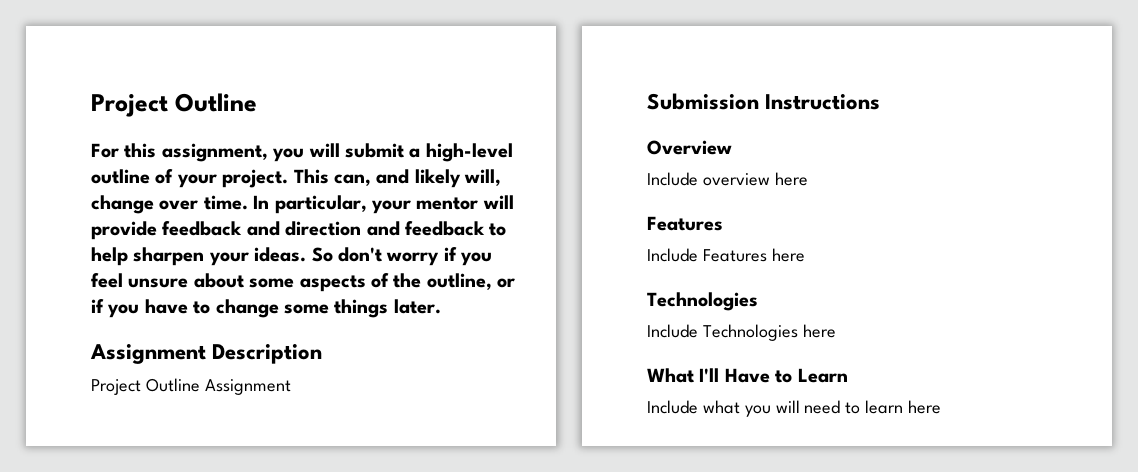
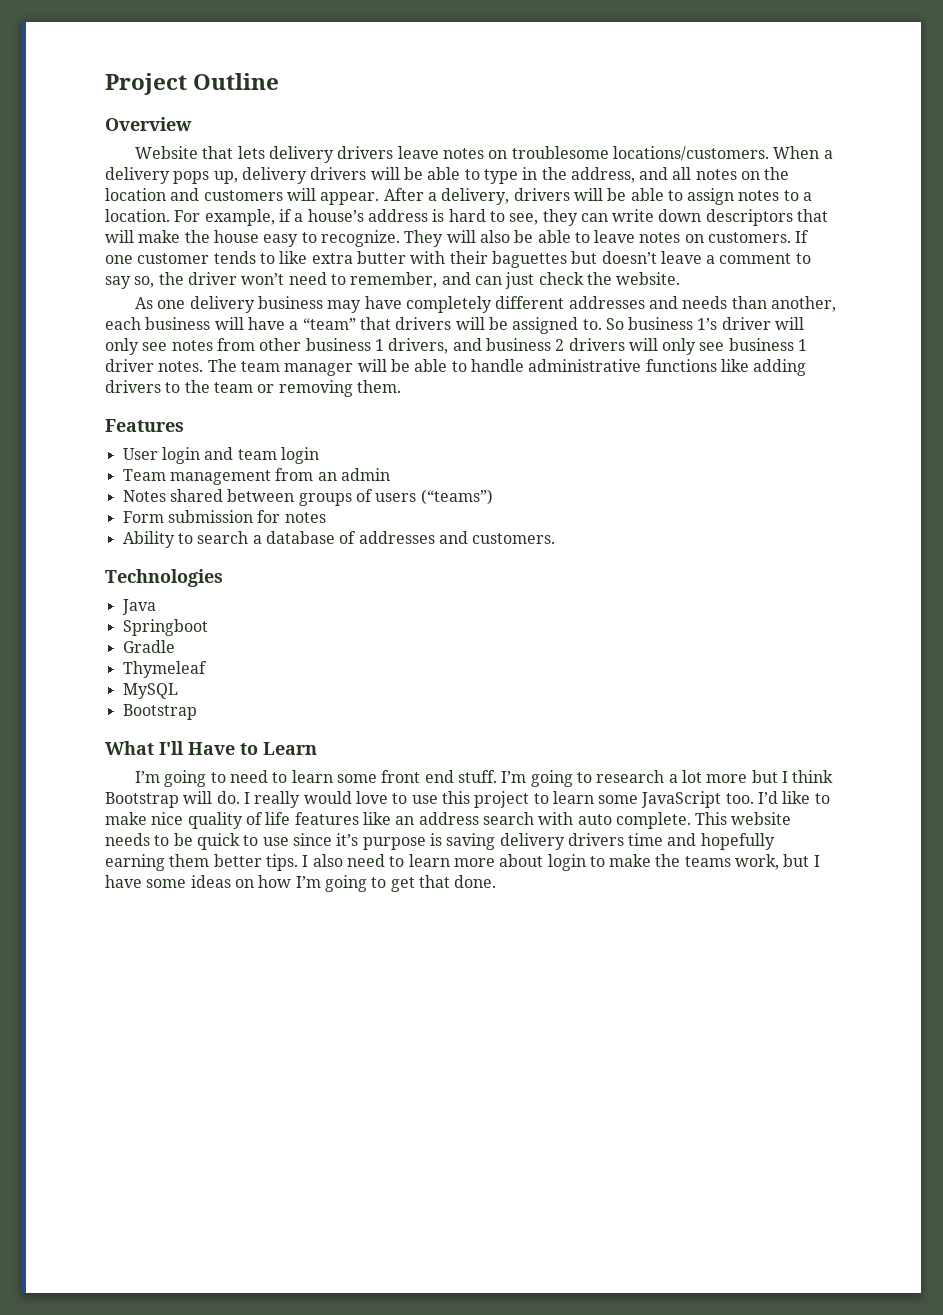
- For this assignment, you will submit a high-level outline of your project. This can, and likely will, change over time. In particular, your mentor will provide feedback and direction and feedback to help sharpen your ideas. So don't worry if you feel unsure about some aspects of the outline, or if you have to change some things later.
- Assignment Description
- Project Outline Assignment
- Submission Instructions
  Overview
- Include overview here
+ Website that lets delivery drivers leave notes on troublesome locations/customers. When a delivery pops up, delivery drivers will be able to type in the address, and all notes on the location and customers will appear. After a delivery, drivers will be able to assign notes to a location. For example, if a house’s address is hard to see, they can write down descriptors that will make the house easy to recognize. They will also be able to leave notes on customers. If one customer tends to like extra butter with their baguettes but doesn’t leave a comment to say so, the driver won’t need to remember, and can just check the website.
+ As one delivery business may have completely different addresses and needs than another, each business will have a “team” that drivers will be assigned to. So business 1’s driver will only see notes from other business 1 drivers, and business 2 drivers will only see business 1 driver notes. The team manager will be able to handle administrative functions like adding drivers to the team or removing them.
  Features
- Include Features here
+ User login and team login
+ Team management from an admin
+ Notes shared between groups of users (“teams”)
+ Form submission for notes
+ Ability to search a database of addresses and customers.
  Technologies
- Include Technologies here
+ Java
+ Springboot
+ Gradle
+ Thymeleaf
+ MySQL
+ Bootstrap
- Include what you will need to learn here
+ I’m going to need to learn some front end stuff. I’m going to research a lot more but I think Bootstrap will do. I really would love to use this project to learn some JavaScript too. I’d like to make nice quality of life features like an address search with auto complete. This website needs to be quick to use since it’s purpose is saving delivery drivers time and hopefully earning them better tips. I also need to learn more about login to make the teams work, but I have some ideas on how I’m going to get that done.

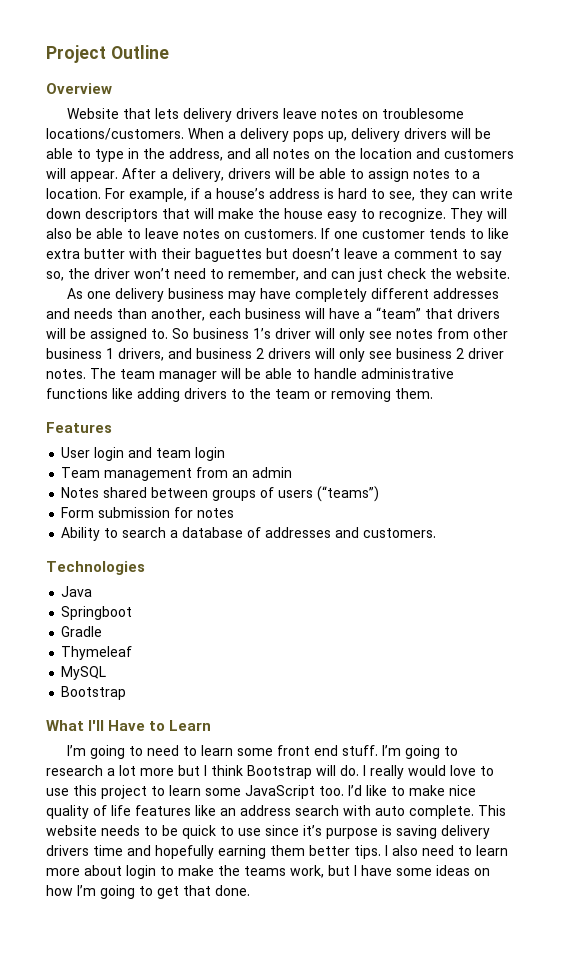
- So business 1’s driver will only see notes from other business 1 drivers, and business 2 drivers will only see business 1 driver notes.
+ So business 1’s driver will only see notes from other business 1 drivers, and business 2 drivers will only see business 2 driver notes.

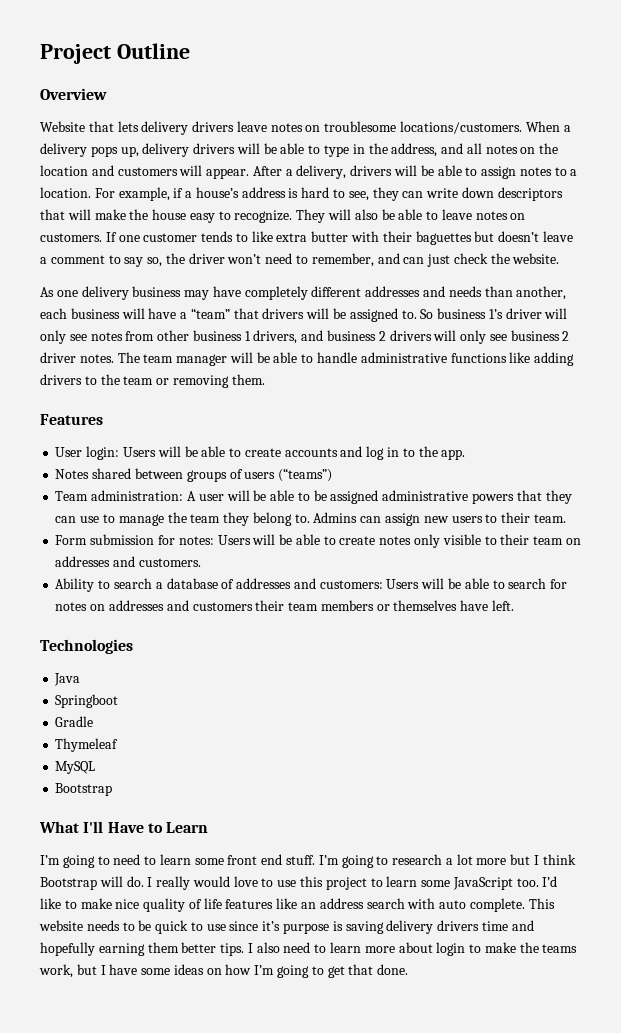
- User login and team login
- Team management from an admin
+ User login: Users will be able to create accounts and log in to the app.
- Form submission for notes
+ Team administration: A user will be able to be assigned administrative powers that they can use to manage the team they belong to. Admins can assign new users to their team.
+ Form submission for notes: Users will be able to create notes only visible to their team on addresses and customers.
- Ability to search a database of addresses and customers.
+ Ability to search a database of addresses and customers: Users will be able to search for notes on addresses and customers their team members or themselves have left.

